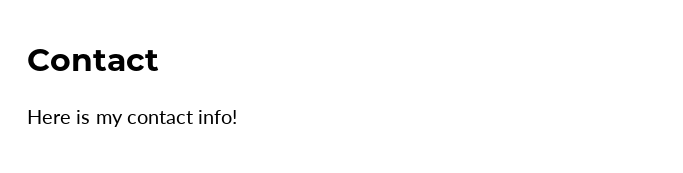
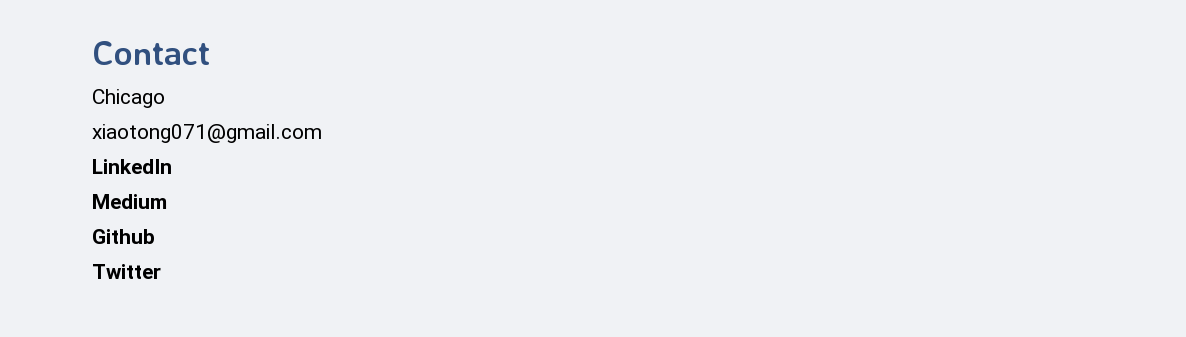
- Here is my contact info!
+ Chicago
+ xiaotong071@gmail.com
+ LinkedIn
+ Medium
+ Github
+ Twitter

